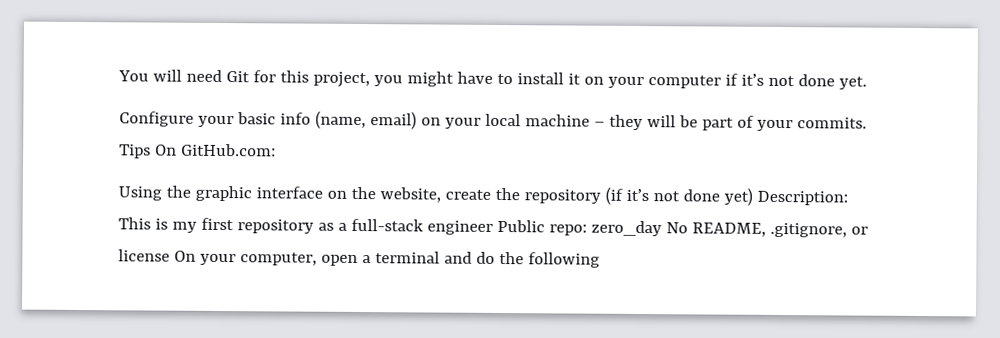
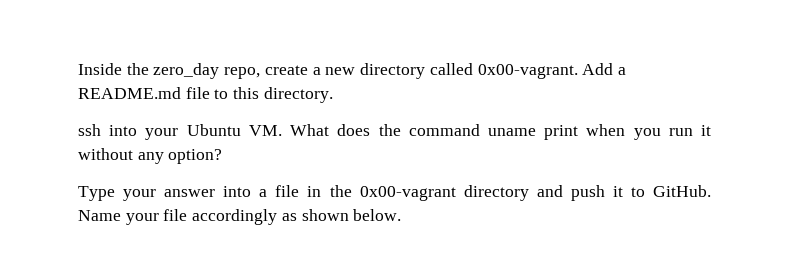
- You will need Git for this project, you might have to install it on your computer if it’s not done yet.
- Configure your basic info (name, email) on your local machine – they will be part of your commits. Tips On GitHub.com:
- Using the graphic interface on the website, create the repository (if it’s not done yet) Description: This is my first repository as a full-stack engineer Public repo: zero_day No README, .gitignore, or license On your computer, open a terminal and do the following
+ Inside the zero_day repo, create a new directory called 0x00-vagrant. Add a README.md file to this directory.
+ ssh into your Ubuntu VM. What does the command uname print when you run it without any option?
+ Type your answer into a file in the 0x00-vagrant directory and push it to GitHub. Name your file accordingly as shown below.

